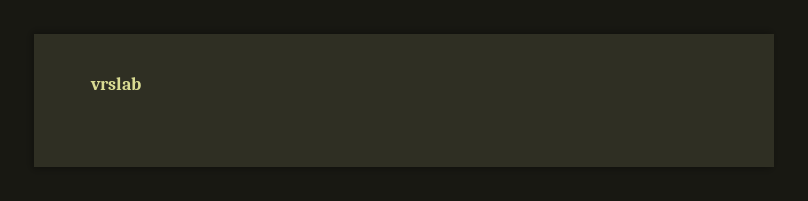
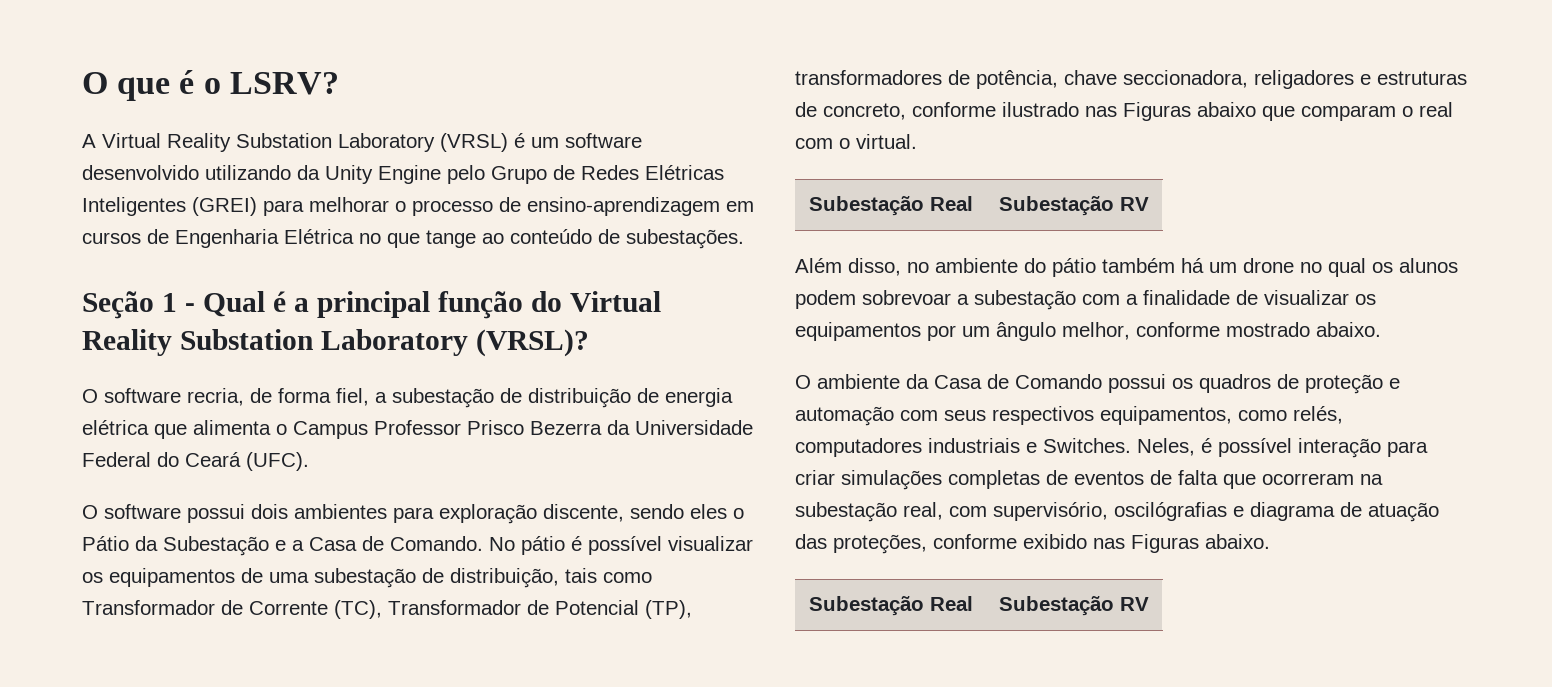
- vrslab
+ O que é o LSRV?
+ A Virtual Reality Substation Laboratory (VRSL) é um software desenvolvido utilizando da Unity Engine pelo Grupo de Redes Elétricas Inteligentes (GREI) para melhorar o processo de ensino-aprendizagem em cursos de Engenharia Elétrica no que tange ao conteúdo de subestações.
+ Seção 1 - Qual é a principal função do Virtual Reality Substation Laboratory (VRSL)?
+ O software recria, de forma fiel, a subestação de distribuição de energia elétrica que alimenta o Campus Professor Prisco Bezerra da Universidade Federal do Ceará (UFC).
+ O software possui dois ambientes para exploração discente, sendo eles o Pátio da Subestação e a Casa de Comando. No pátio é possível visualizar os equipamentos de uma subestação de distribuição, tais como Transformador de Corrente (TC), Transformador de Potencial (TP), transformadores de potência, chave seccionadora, religadores e estruturas de concreto, conforme ilustrado nas Figuras abaixo que comparam o real com o virtual.
+ Subestação Real | Subestação RV
+ Além disso, no ambiente do pátio também há um drone no qual os alunos podem sobrevoar a subestação com a finalidade de visualizar os equipamentos por um ângulo melhor, conforme mostrado abaixo.
+ O ambiente da Casa de Comando possui os quadros de proteção e automação com seus respectivos equipamentos, como relés, computadores industriais e Switches. Neles, é possível interação para criar simulações completas de eventos de falta que ocorreram na subestação real, com supervisório, oscilógrafias e diagrama de atuação das proteções, conforme exibido nas Figuras abaixo.
+ Subestação Real | Subestação RV

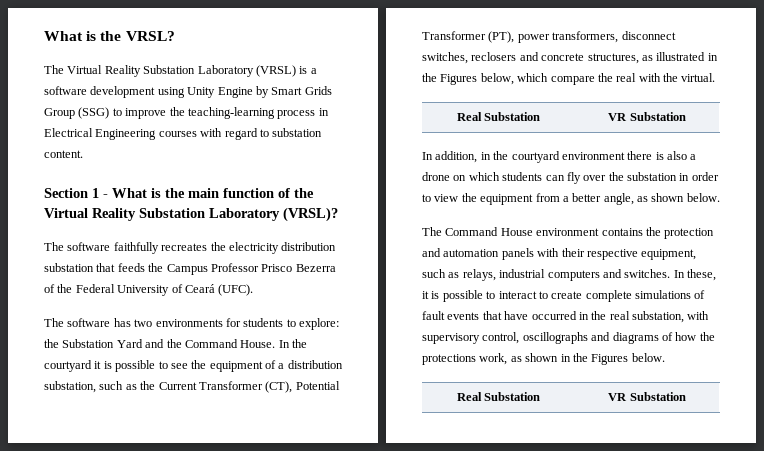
- O que é o LSRV?
- A Virtual Reality Substation Laboratory (VRSL) é um software desenvolvido utilizando da Unity Engine pelo Grupo de Redes Elétricas Inteligentes (GREI) para melhorar o processo de ensino-aprendizagem em cursos de Engenharia Elétrica no que tange ao conteúdo de subestações.
- Seção 1 - Qual é a principal função do Virtual Reality Substation Laboratory (VRSL)?
+ What is the VRSL?
+ The Virtual Reality Substation Laboratory (VRSL) is a software development using Unity Engine by Smart Grids Group (SSG) to improve the teaching-learning process in Electrical Engineering courses with regard to substation content.
+ Section 1 - What is the main function of the Virtual Reality Substation Laboratory (VRSL)?
- O software recria, de forma fiel, a subestação de distribuição de energia elétrica que alimenta o Campus Professor Prisco Bezerra da Universidade Federal do Ceará (UFC).
- O software possui dois ambientes para exploração discente, sendo eles o Pátio da Subestação e a Casa de Comando. No pátio é possível visualizar os equipamentos de uma subestação de distribuição, tais como Transformador de Corrente (TC), Transformador de Potencial (TP), transformadores de potência, chave seccionadora, religadores e estruturas de concreto, conforme ilustrado nas Figuras abaixo que comparam o real com o virtual.
- Subestação Real | Subestação RV
- Além disso, no ambiente do pátio também há um drone no qual os alunos podem sobrevoar a subestação com a finalidade de visualizar os equipamentos por um ângulo melhor, conforme mostrado abaixo.
- O ambiente da Casa de Comando possui os quadros de proteção e automação com seus respectivos equipamentos, como relés, computadores industriais e Switches. Neles, é possível interação para criar simulações completas de eventos de falta que ocorreram na subestação real, com supervisório, oscilógrafias e diagrama de atuação das proteções, conforme exibido nas Figuras abaixo.
- Subestação Real | Subestação RV
+ The software faithfully recreates the electricity distribution substation that feeds the Campus Professor Prisco Bezerra of the Federal University of Ceará (UFC).
+ The software has two environments for students to explore: the Substation Yard and the Command House. In the courtyard it is possible to see the equipment of a distribution substation, such as the Current Transformer (CT), Potential Transformer (PT), power transformers, disconnect switches, reclosers and concrete structures, as illustrated in the Figures below, which compare the real with the virtual.
+ Real Substation | VR Substation
+ In addition, in the courtyard environment there is also a drone on which students can fly over the substation in order to view the equipment from a better angle, as shown below.
+ The Command House environment contains the protection and automation panels with their respective equipment, such as relays, industrial computers and switches. In these, it is possible to interact to create complete simulations of fault events that have occurred in the real substation, with supervisory control, oscillographs and diagrams of how the protections work, as shown in the Figures below.
+ Real Substation | VR Substation

